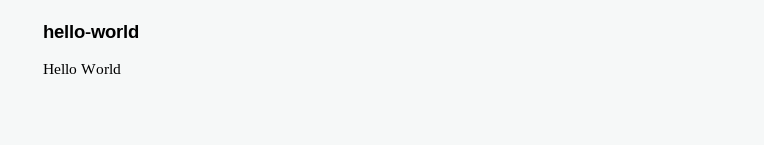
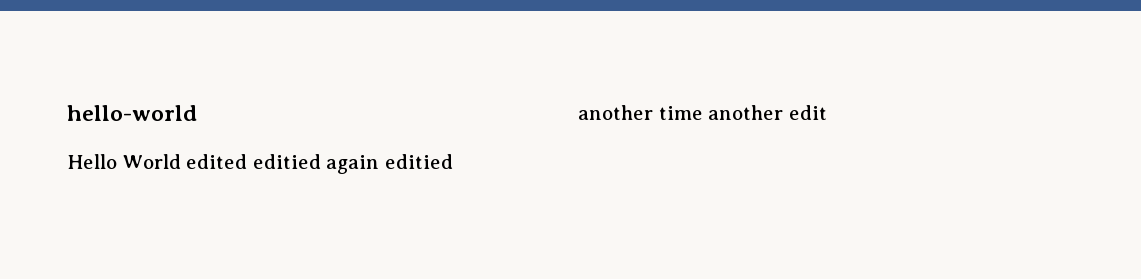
- Hello World
+ Hello World edited editied again editied another time another edit

